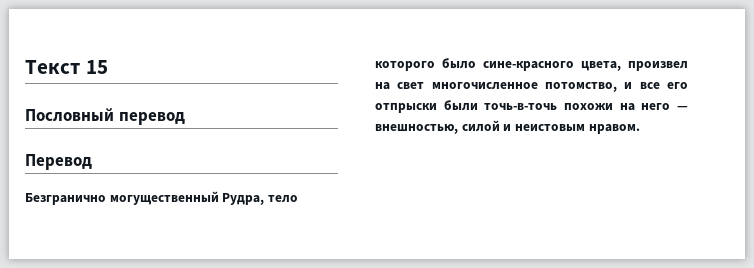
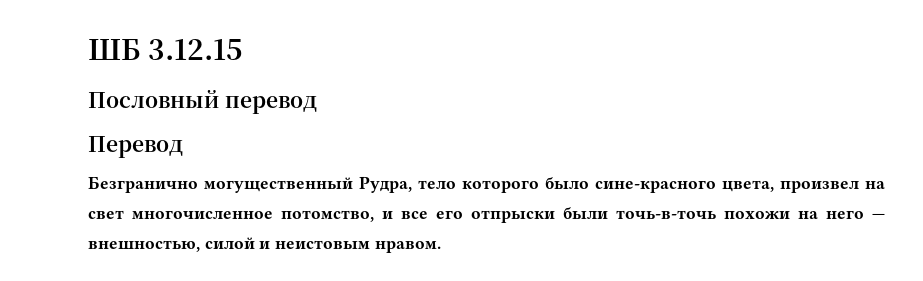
- Текст 15
+ ШБ 3.12.15

